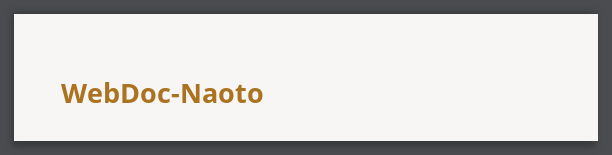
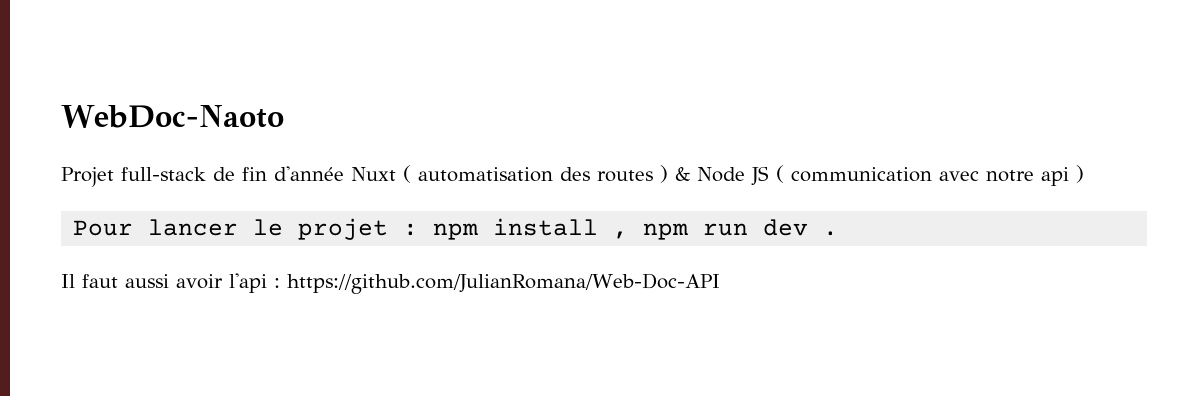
+ Projet full-stack de fin d'année Nuxt ( automatisation des routes ) & Node JS ( communication avec notre api )
+ Pour lancer le projet : npm install , npm run dev .
+ Il faut aussi avoir l'api : https://github.com/JulianRomana/Web-Doc-API

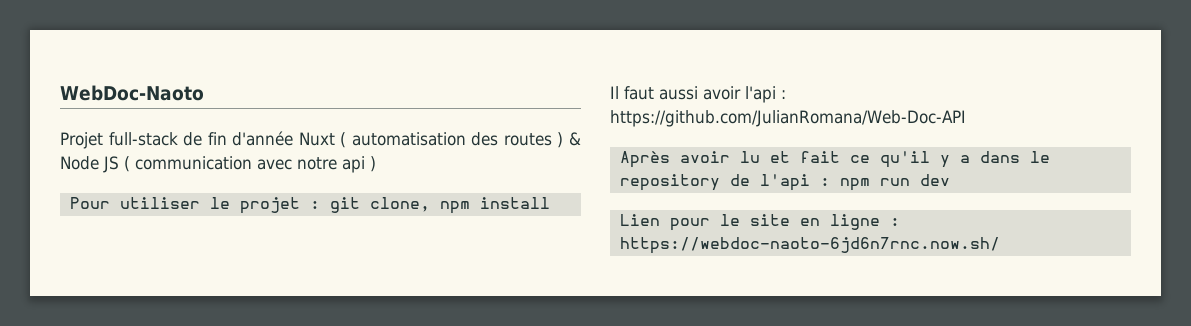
- Pour lancer le projet : npm install , npm run dev .
+ Pour utiliser le projet : git clone, npm install
+ Après avoir lu et fait ce qu'il y a dans le repository de l'api : npm run dev
+ Lien pour le site en ligne : https://webdoc-naoto-6jd6n7rnc.now.sh/

